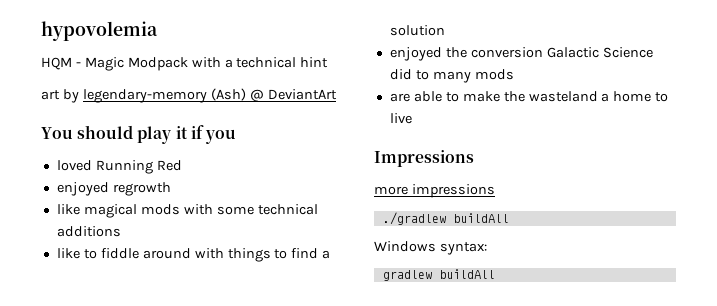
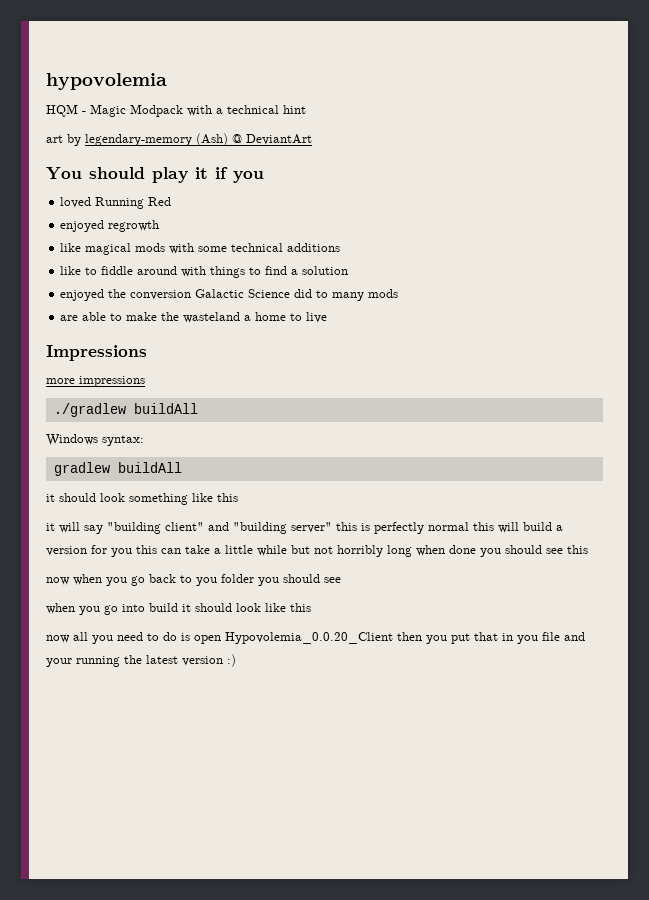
+ it should look something like this
+ it will say "building client" and "building server" this is perfectly normal this will build a version for you this can take a little while but not horribly long when done you should see this
+ now when you go back to you folder you should see
+ when you go into build it should look like this
+ now all you need to do is open Hypovolemia_0.0.20_Client then you put that in you file and your running the latest version :)

